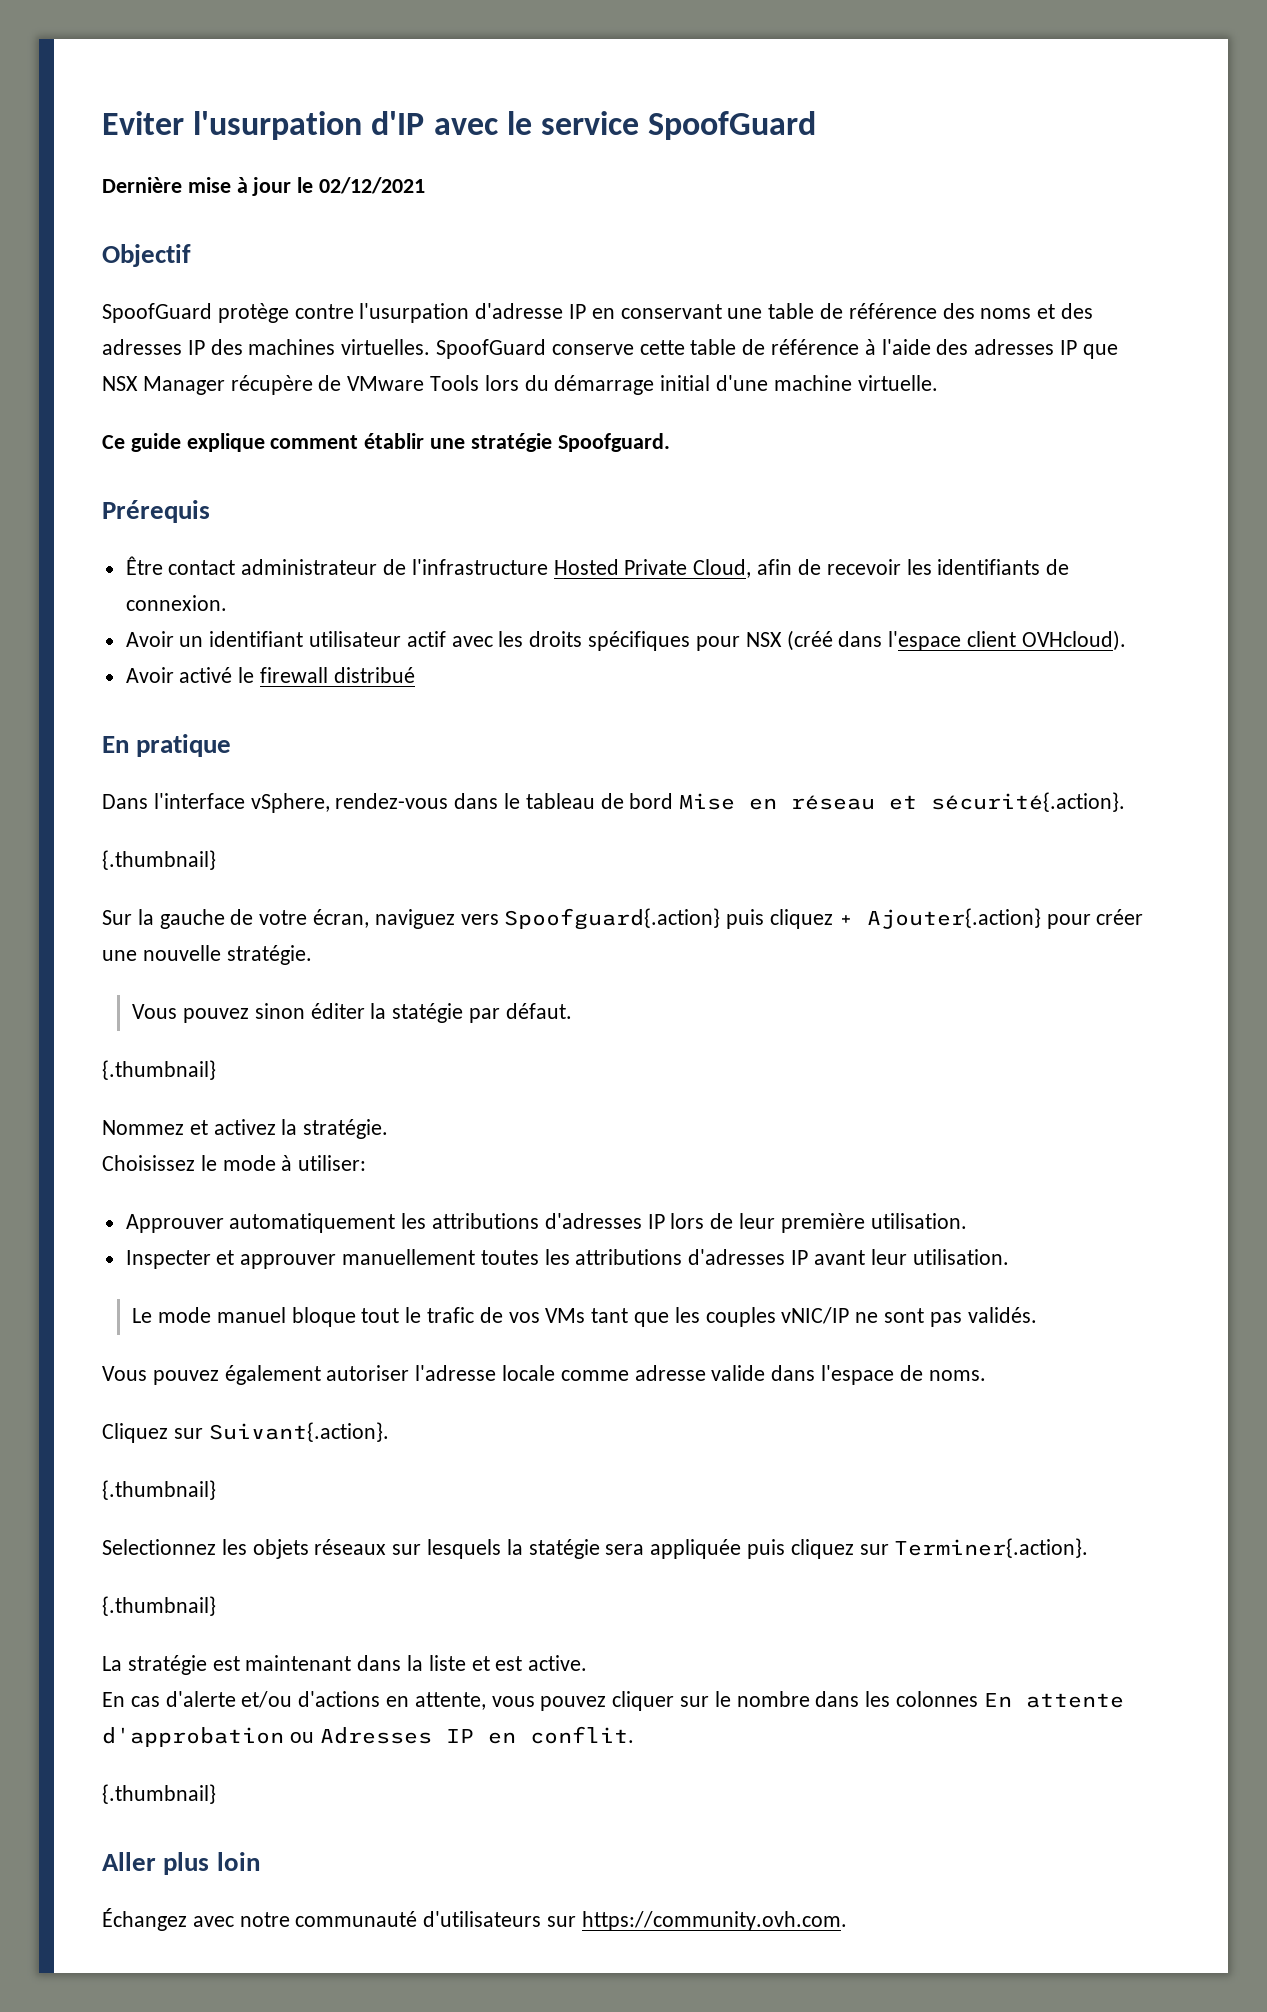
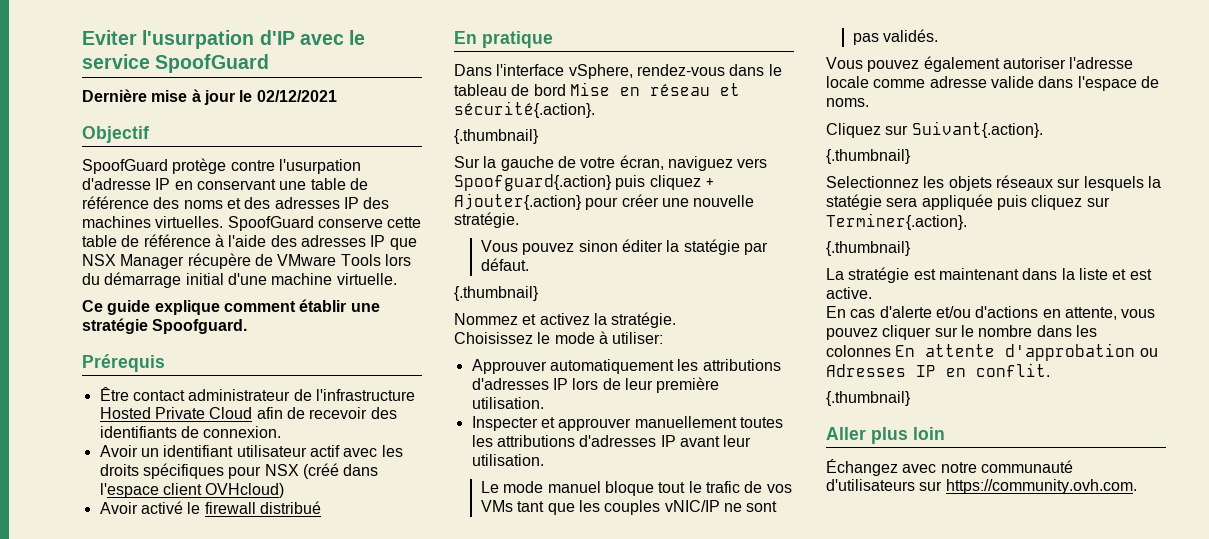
- Être contact administrateur de l'infrastructure Hosted Private Cloud, afin de recevoir les identifiants de connexion.
+ Être contact administrateur de l'infrastructure Hosted Private Cloud afin de recevoir des identifiants de connexion.
- Avoir un identifiant utilisateur actif avec les droits spécifiques pour NSX (créé dans l'espace client OVHcloud).
+ Avoir un identifiant utilisateur actif avec les droits spécifiques pour NSX (créé dans l'espace client OVHcloud)

